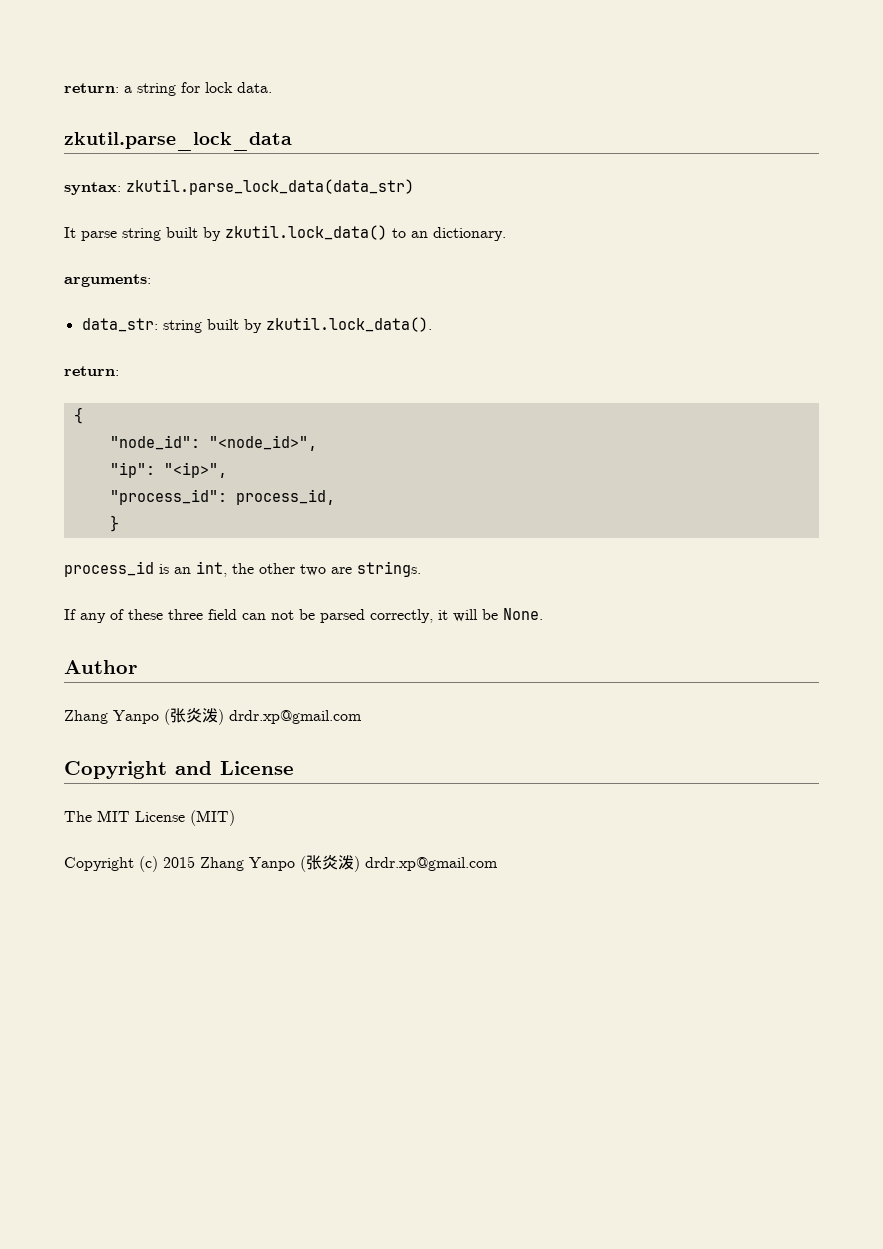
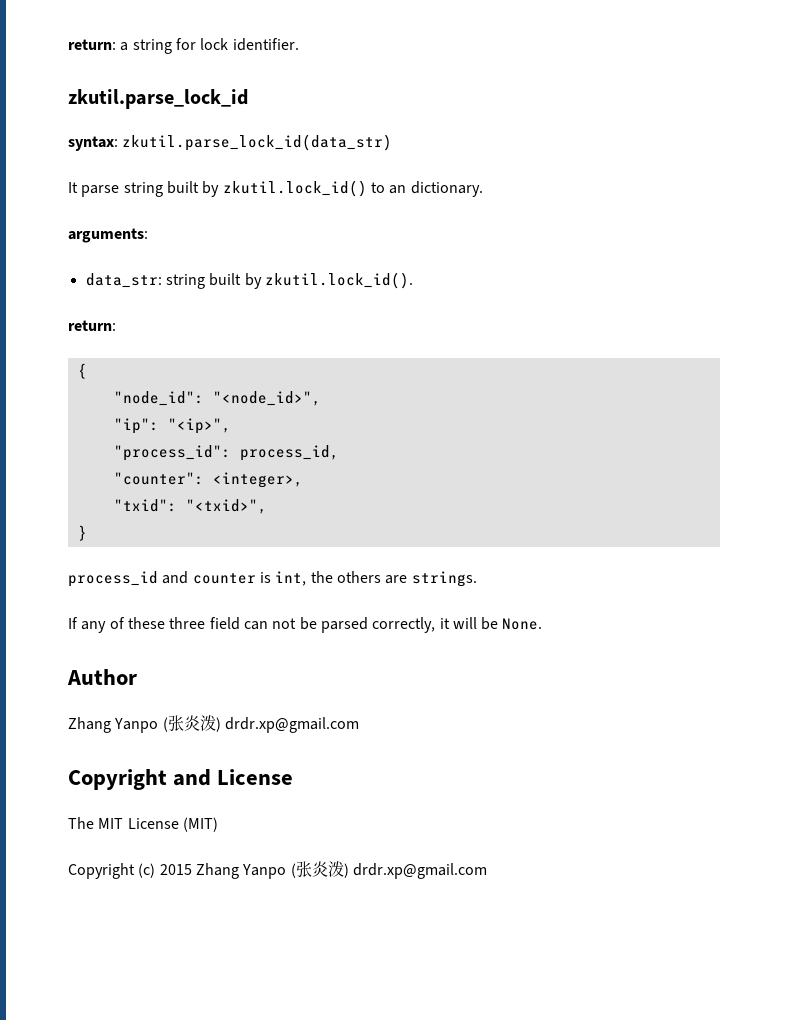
- return: a string for lock data.
- zkutil.parse_lock_data
+ return: a string for lock identifier.
+ zkutil.parse_lock_id
- syntax: zkutil.parse_lock_data(data_str)
+ syntax: zkutil.parse_lock_id(data_str)
- It parse string built by zkutil.lock_data() to an dictionary.
+ It parse string built by zkutil.lock_id() to an dictionary.
- data_str: string built by zkutil.lock_data().
+ data_str: string built by zkutil.lock_id().
+ "counter": <integer>,
+ "txid": "<txid>",
  }
- process_id is an int, the other two are strings.
+ process_id and counter is int, the others are strings.

